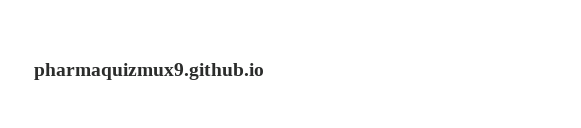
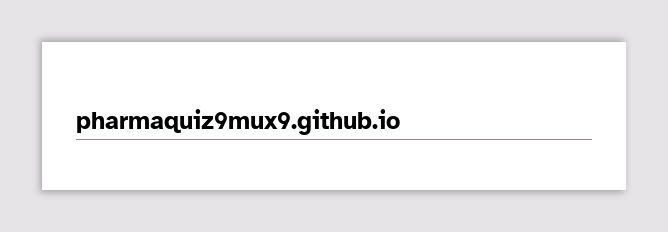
- pharmaquizmux9.github.io
+ pharmaquiz9mux9.github.io

